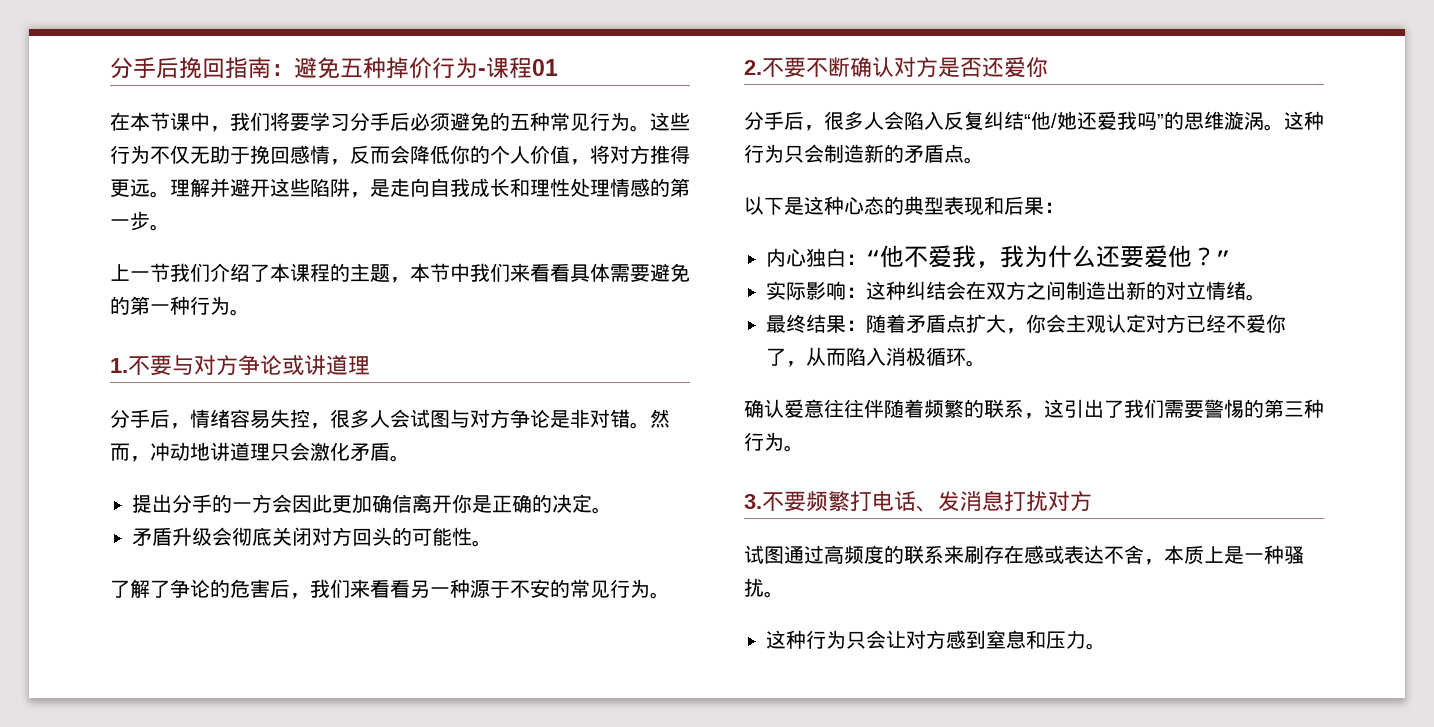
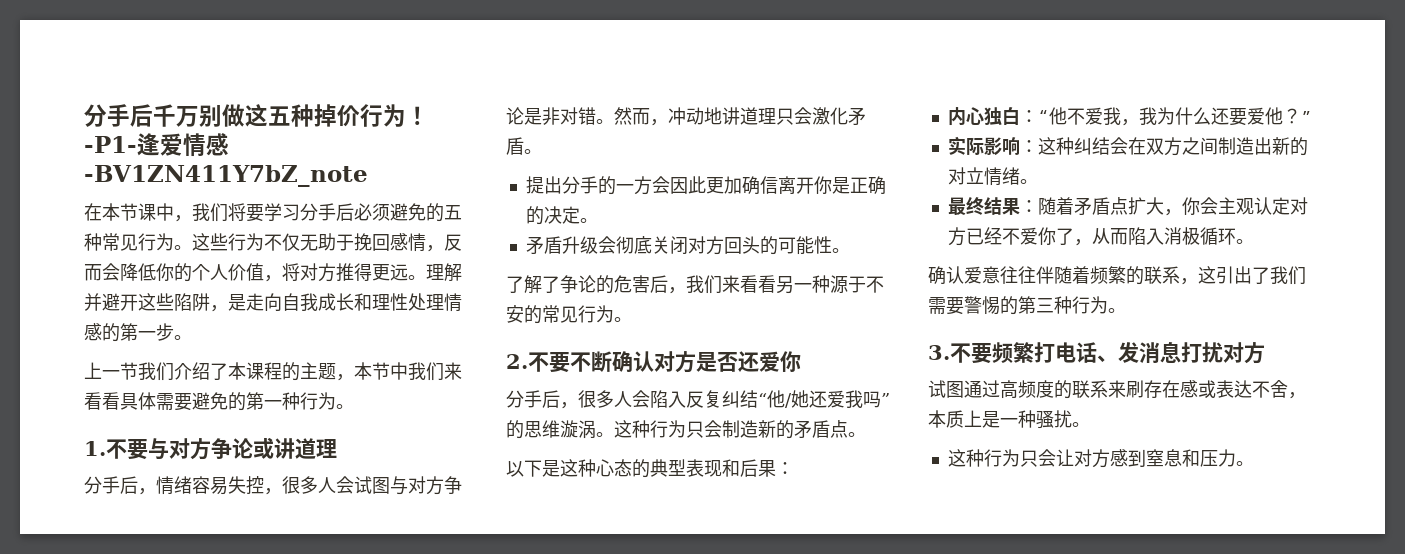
- 分手后挽回指南：避免五种掉价行为-课程01
+ 分手后千万别做这五种掉价行为！-P1-逢爱情感-BV1ZN411Y7bZ_note

